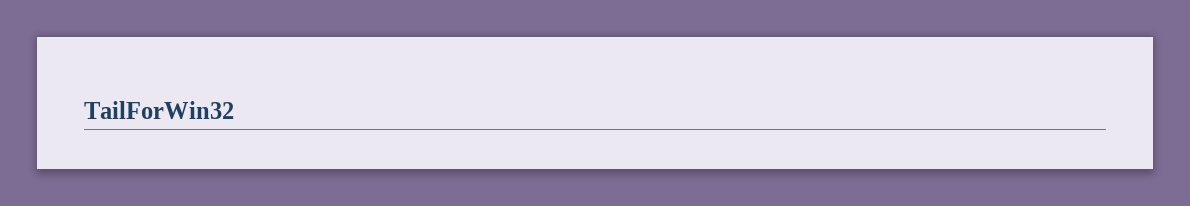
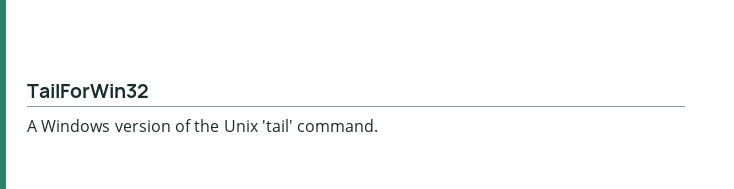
+ A Windows version of the Unix 'tail' command.

